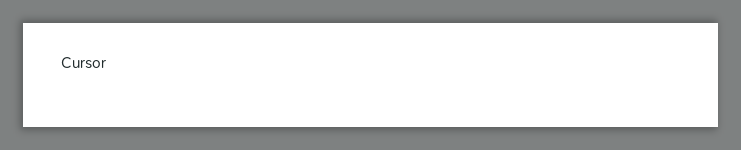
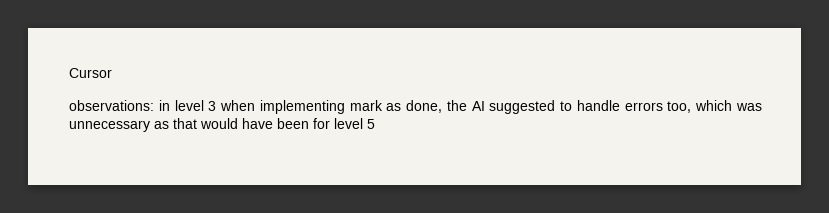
+ observations: in level 3 when implementing mark as done, the AI suggested to handle errors too, which was unnecessary as that would have been for level 5

